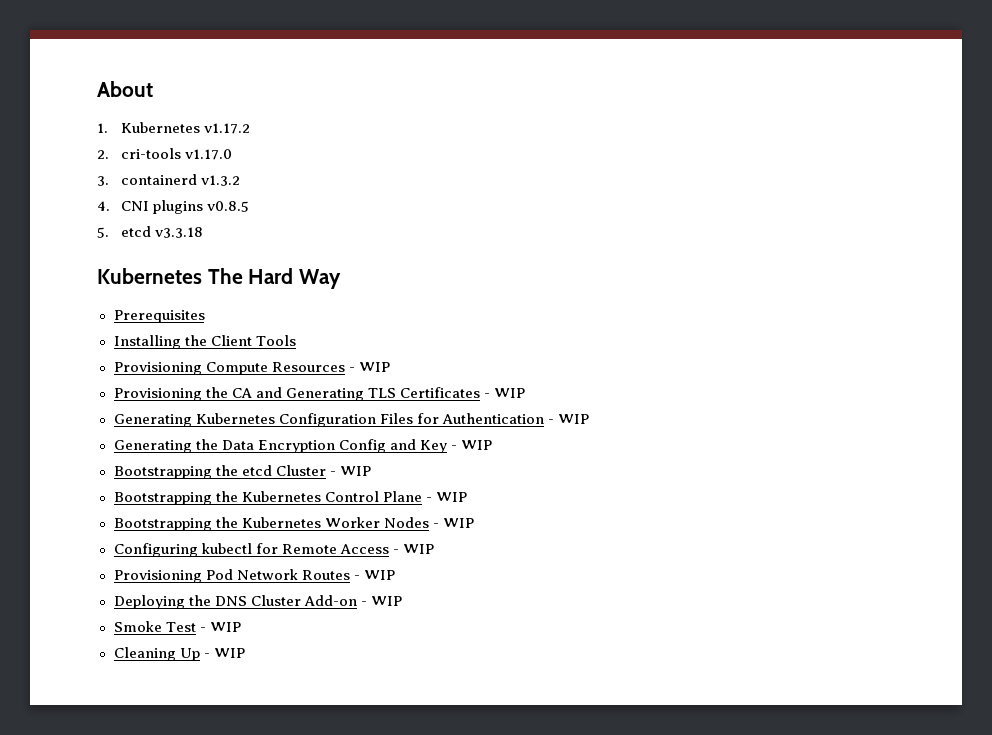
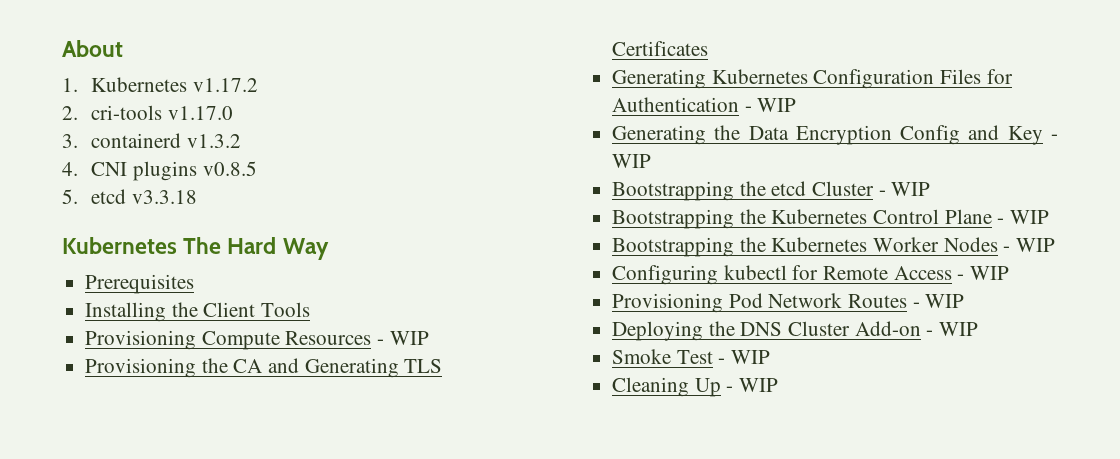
- Provisioning the CA and Generating TLS Certificates - WIP
+ Provisioning the CA and Generating TLS Certificates

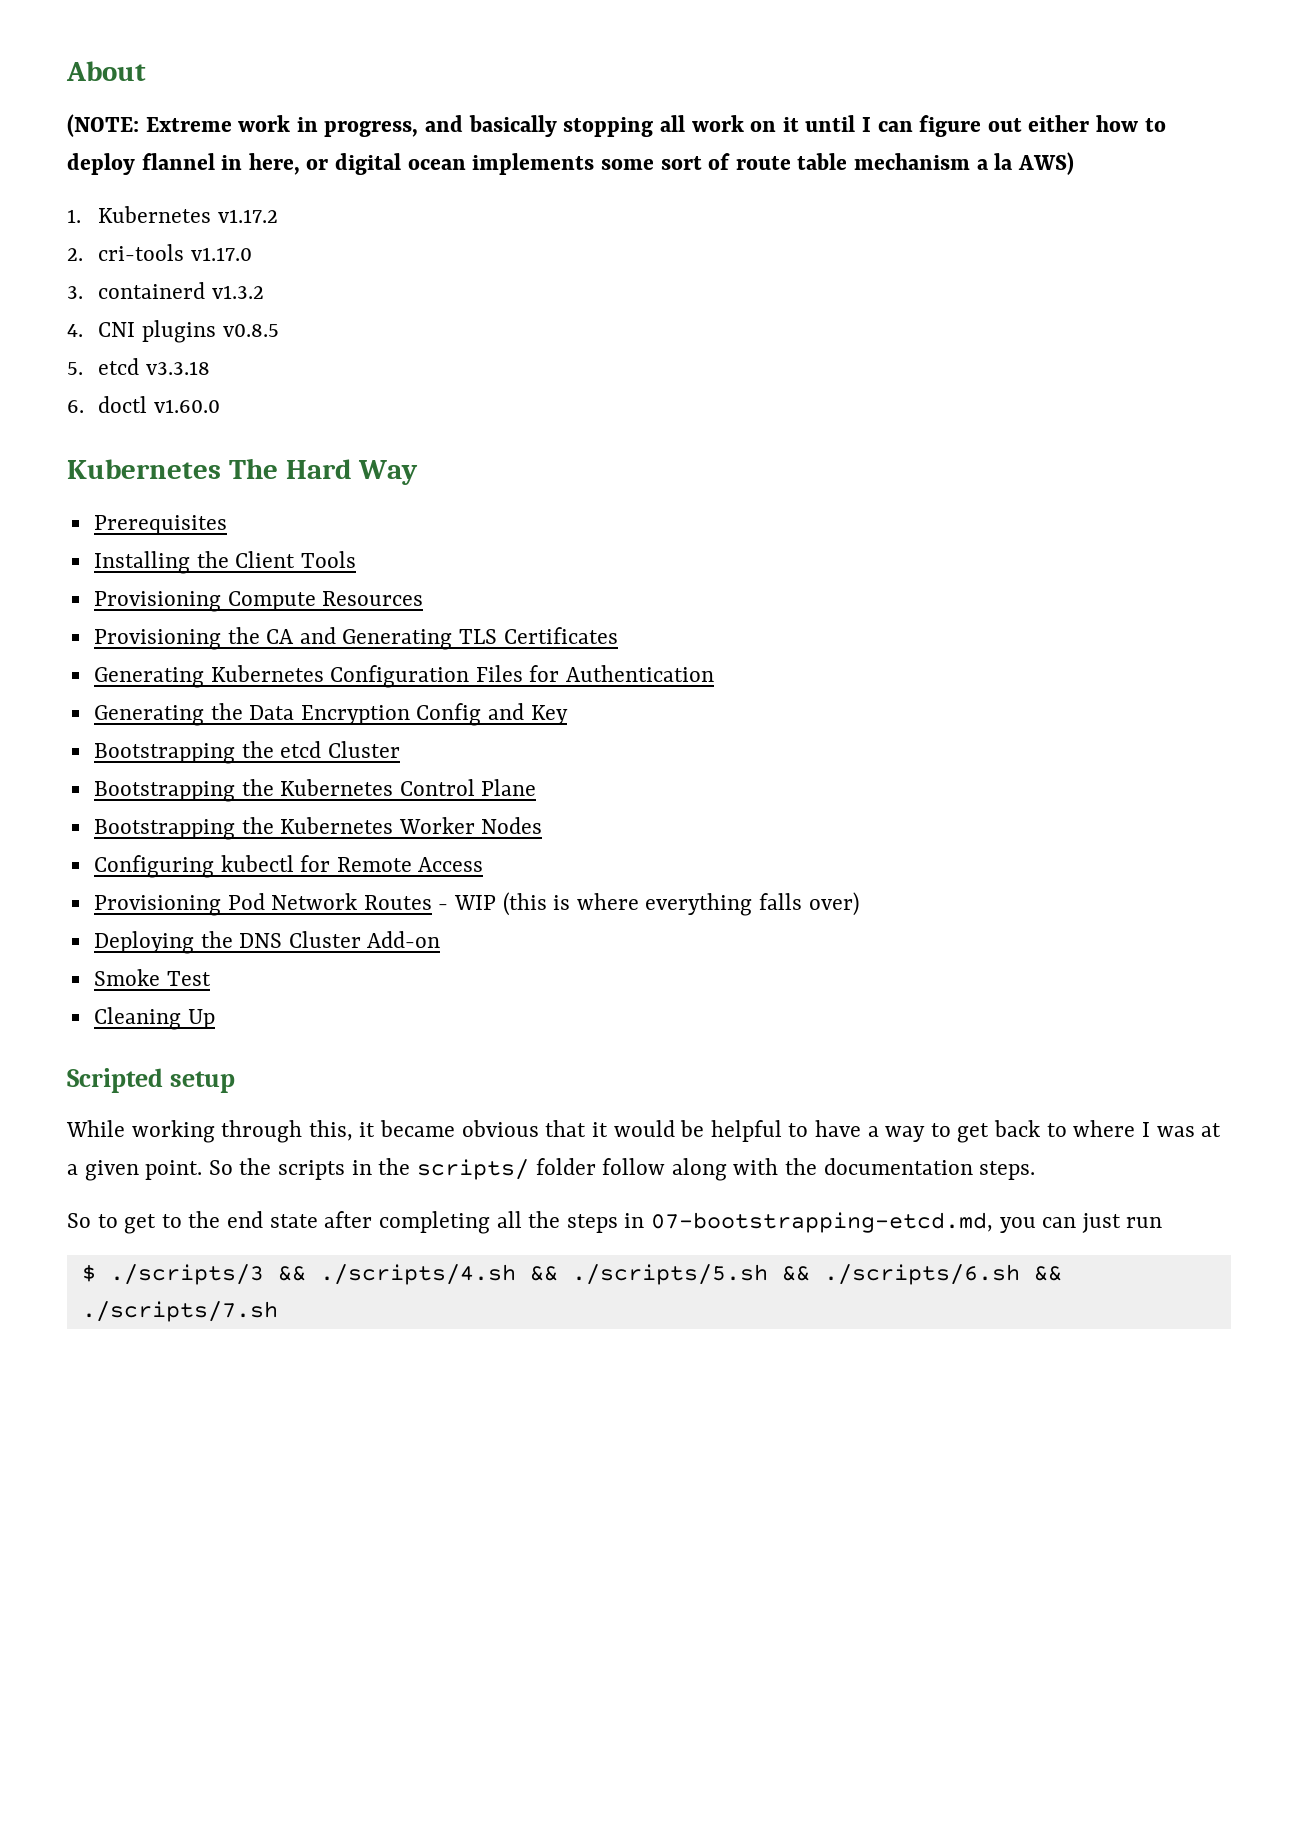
+ (NOTE: Extreme work in progress, and basically stopping all work on it until I can figure out either how to deploy flannel in here, or digital ocean implements some sort of route table mechanism a la AWS)
+ 6. doctl v1.60.0
- Provisioning Compute Resources - WIP
+ Provisioning Compute Resources
- Generating Kubernetes Configuration Files for Authentication - WIP
+ Generating Kubernetes Configuration Files for Authentication
- Generating the Data Encryption Config and Key - WIP
+ Generating the Data Encryption Config and Key
- Bootstrapping the etcd Cluster - WIP
+ Bootstrapping the etcd Cluster
- Bootstrapping the Kubernetes Control Plane - WIP
+ Bootstrapping the Kubernetes Control Plane
- Bootstrapping the Kubernetes Worker Nodes - WIP
+ Bootstrapping the Kubernetes Worker Nodes
- Configuring kubectl for Remote Access - WIP
+ Configuring kubectl for Remote Access
- Provisioning Pod Network Routes - WIP
+ Provisioning Pod Network Routes - WIP (this is where everything falls over)
- Deploying the DNS Cluster Add-on - WIP
+ Deploying the DNS Cluster Add-on
- Smoke Test - WIP
+ Smoke Test
- Cleaning Up - WIP
+ Cleaning Up
+ Scripted setup
+ While working through this, it became obvious that it would be helpful to have a way to get back to where I was at a given point. So the scripts in the scripts/ folder follow along with the documentation steps.
+ So to get to the end state after completing all the steps in 07-bootstrapping-etcd.md, you can just run
+ $ ./scripts/3 && ./scripts/4.sh && ./scripts/5.sh && ./scripts/6.sh && ./scripts/7.sh

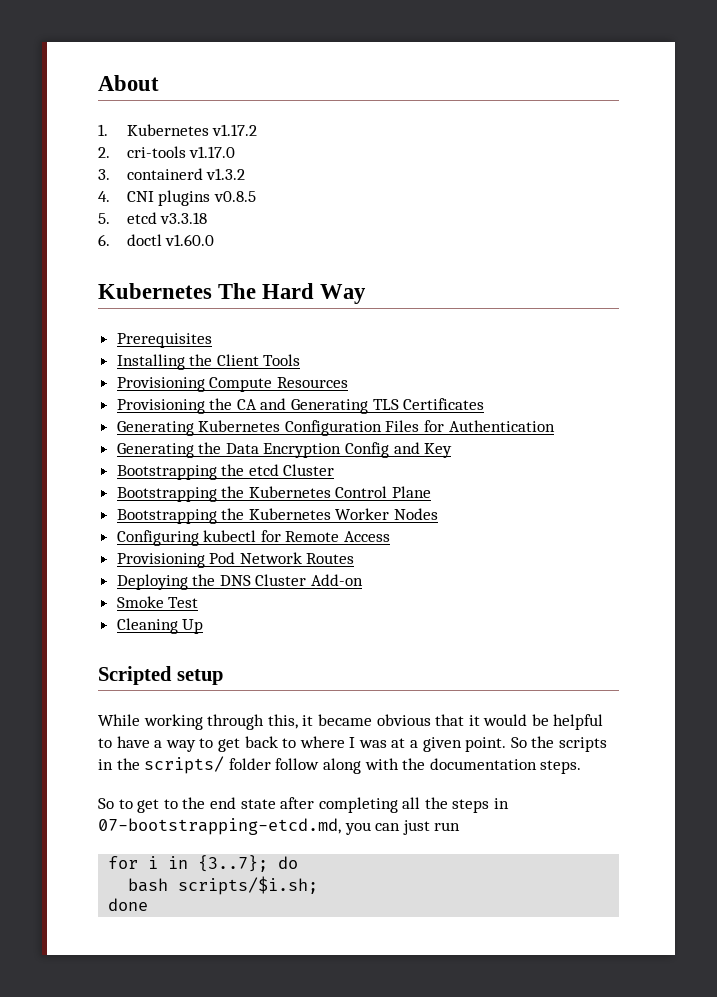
- (NOTE: Extreme work in progress, and basically stopping all work on it until I can figure out either how to deploy flannel in here, or digital ocean implements some sort of route table mechanism a la AWS)
- Provisioning Pod Network Routes - WIP (this is where everything falls over)
+ Provisioning Pod Network Routes
- $ ./scripts/3 && ./scripts/4.sh && ./scripts/5.sh && ./scripts/6.sh && ./scripts/7.sh
+ for i in {3..7}; do
+ bash scripts/$i.sh;
+ done

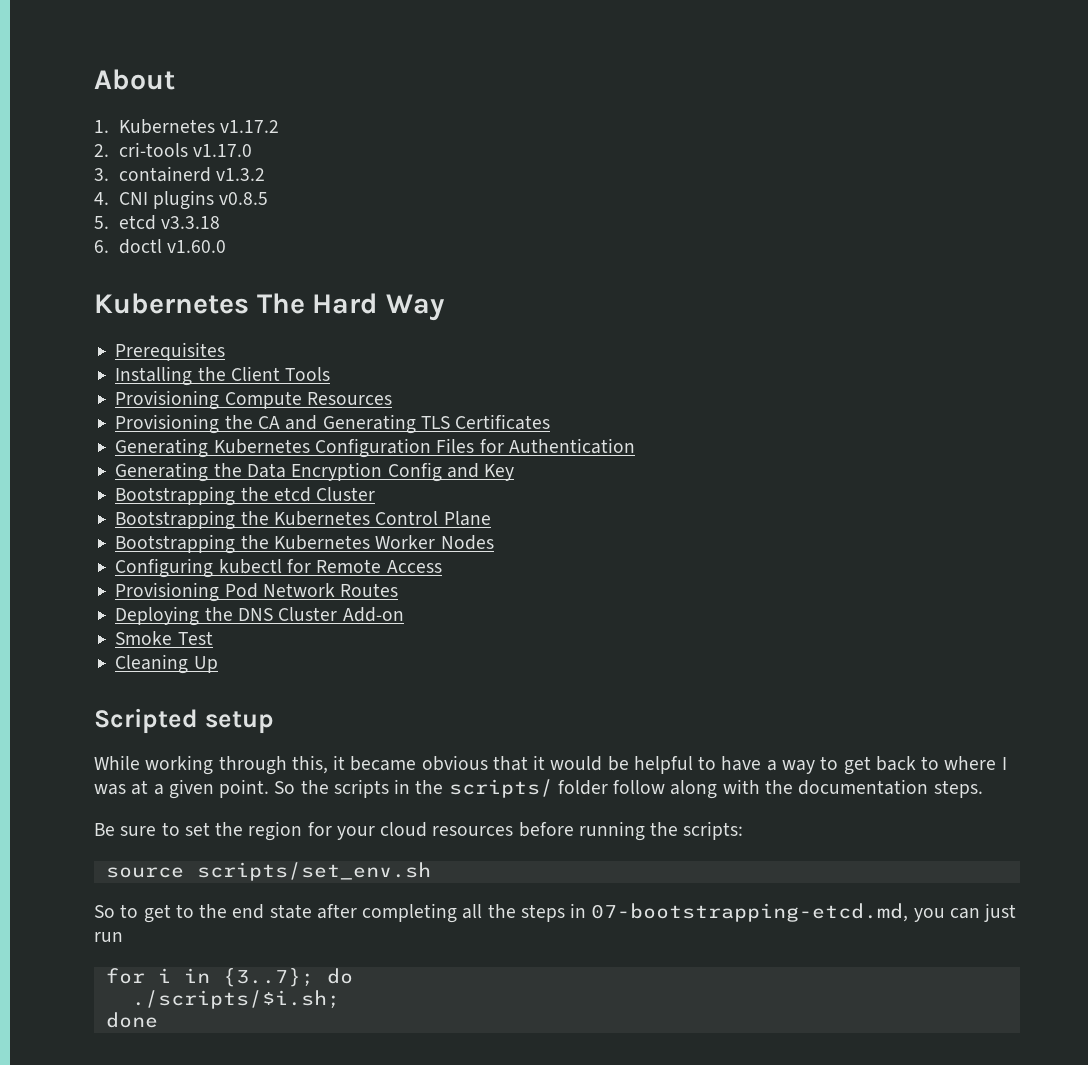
+ Be sure to set the region for your cloud resources before running the scripts:
+ source scripts/set_env.sh
- bash scripts/$i.sh;
+ ./scripts/$i.sh;

